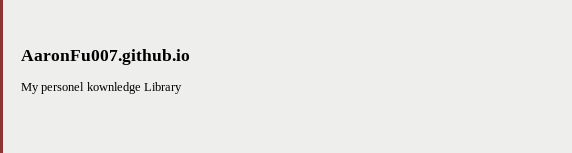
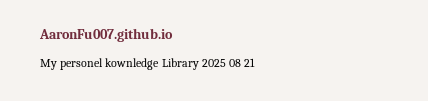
- My personel kownledge Library
+ My personel kownledge Library 2025 08 21

